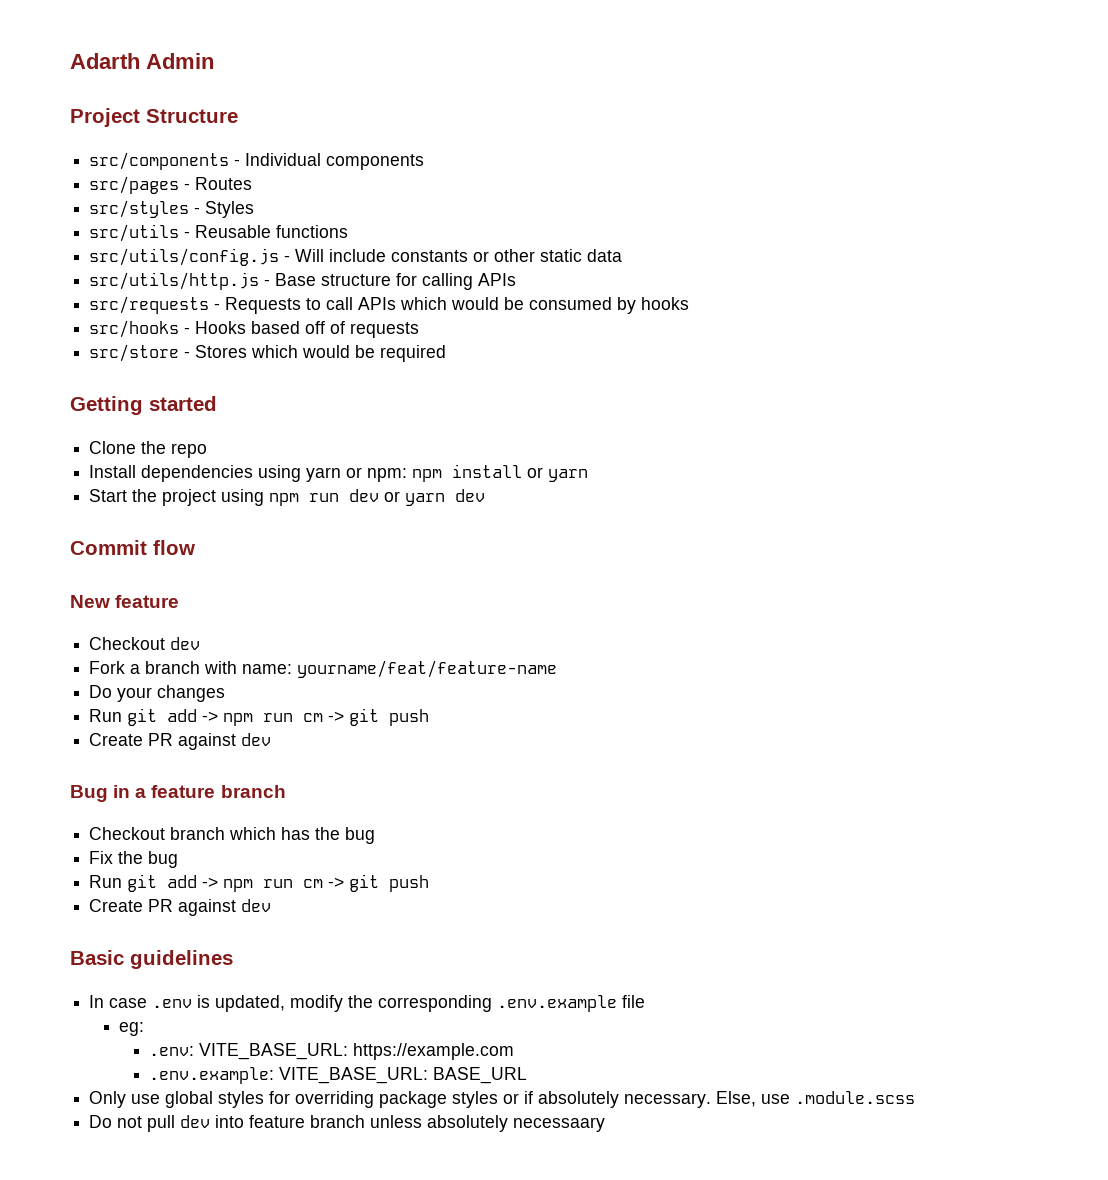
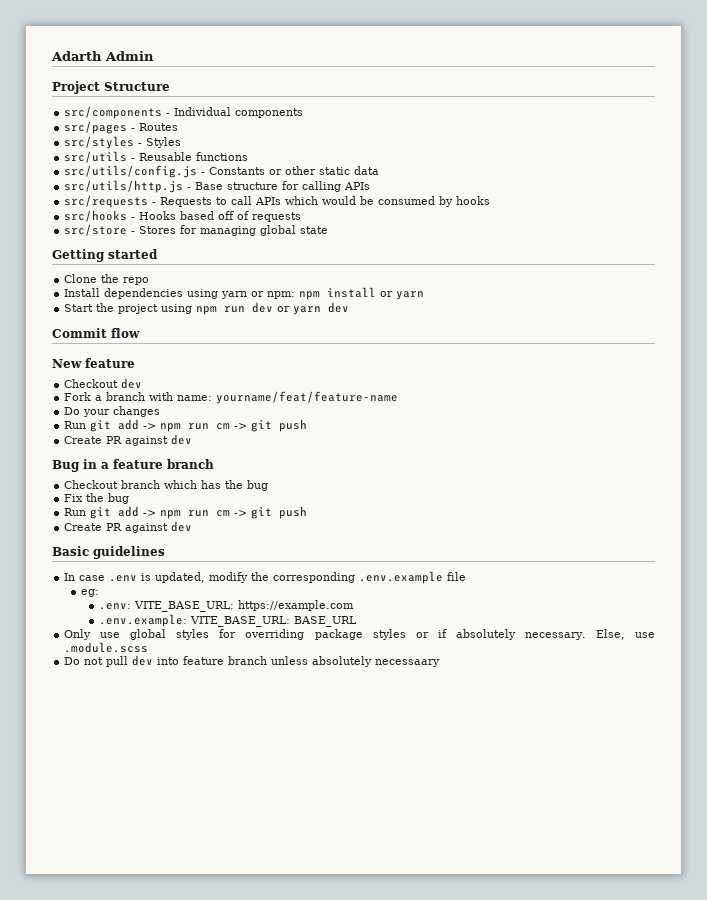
- src/utils/config.js - Will include constants or other static data
+ src/utils/config.js - Constants or other static data
- src/store - Stores which would be required
+ src/store - Stores for managing global state

